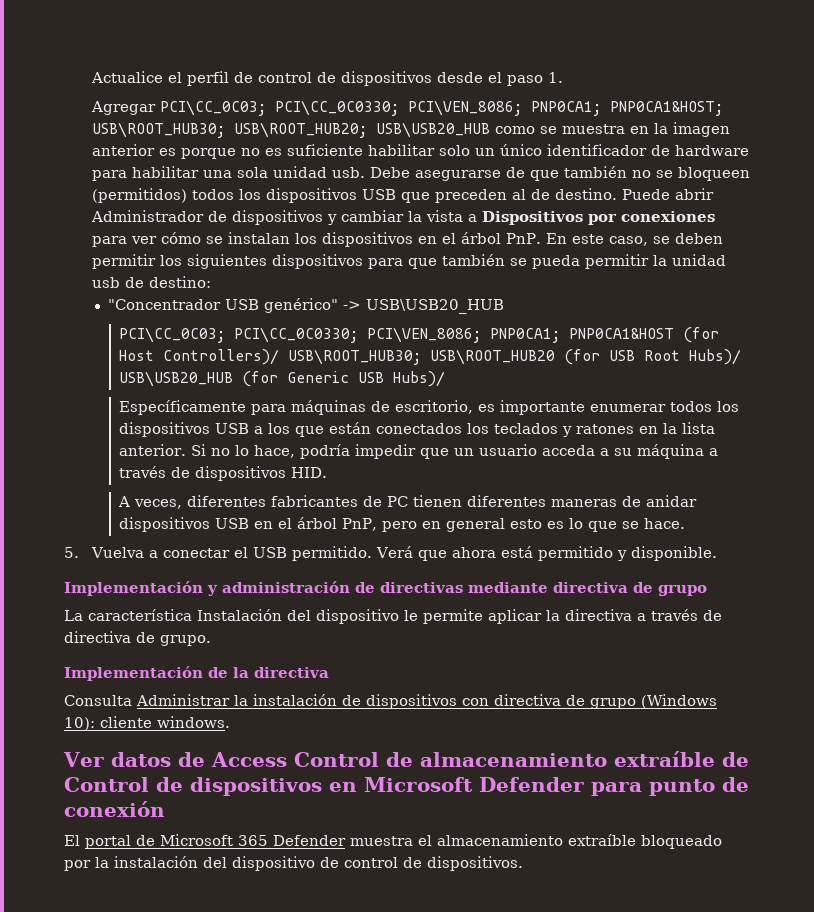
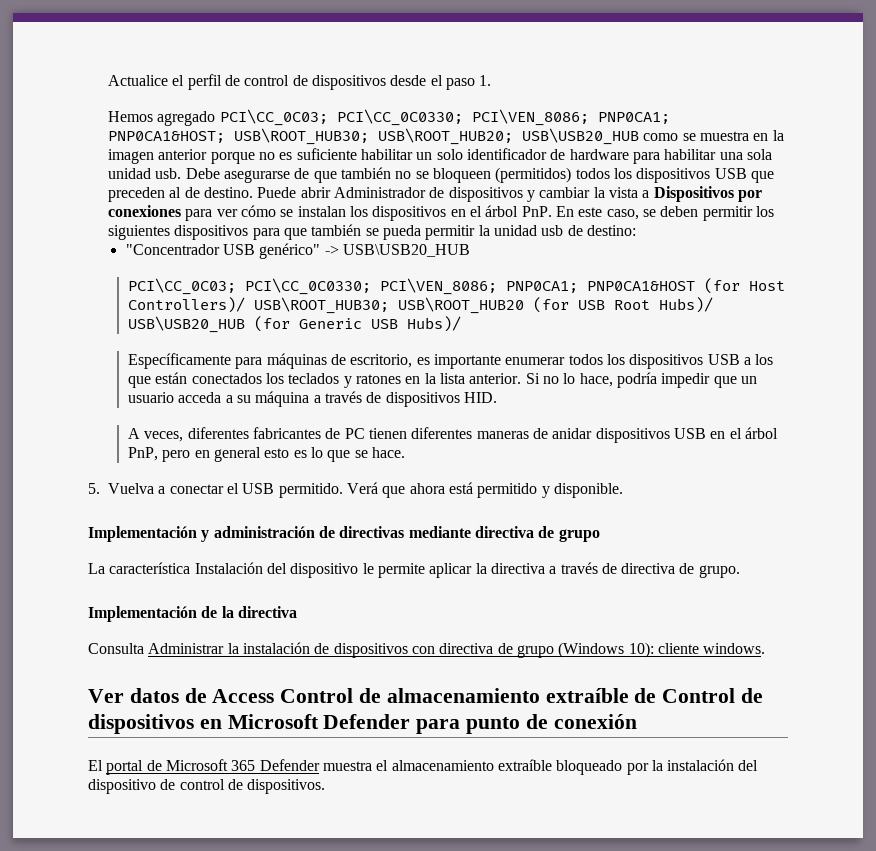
- Agregar PCI\CC_0C03; PCI\CC_0C0330; PCI\VEN_8086; PNP0CA1; PNP0CA1&HOST; USB\ROOT_HUB30; USB\ROOT_HUB20; USB\USB20_HUB como se muestra en la imagen anterior es porque no es suficiente habilitar solo un único identificador de hardware para habilitar una sola unidad usb.
+ Hemos agregado PCI\CC_0C03; PCI\CC_0C0330; PCI\VEN_8086; PNP0CA1; PNP0CA1&HOST; USB\ROOT_HUB30; USB\ROOT_HUB20; USB\USB20_HUB como se muestra en la imagen anterior porque no es suficiente habilitar un solo identificador de hardware para habilitar una sola unidad usb.

